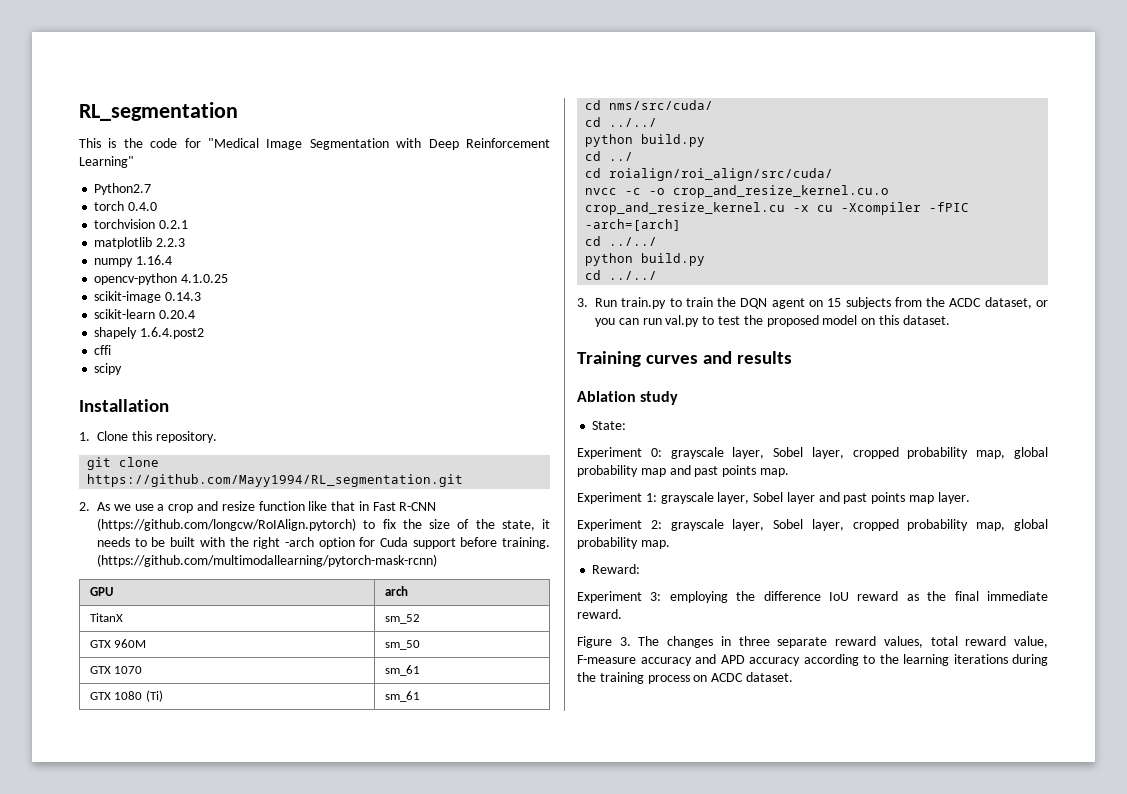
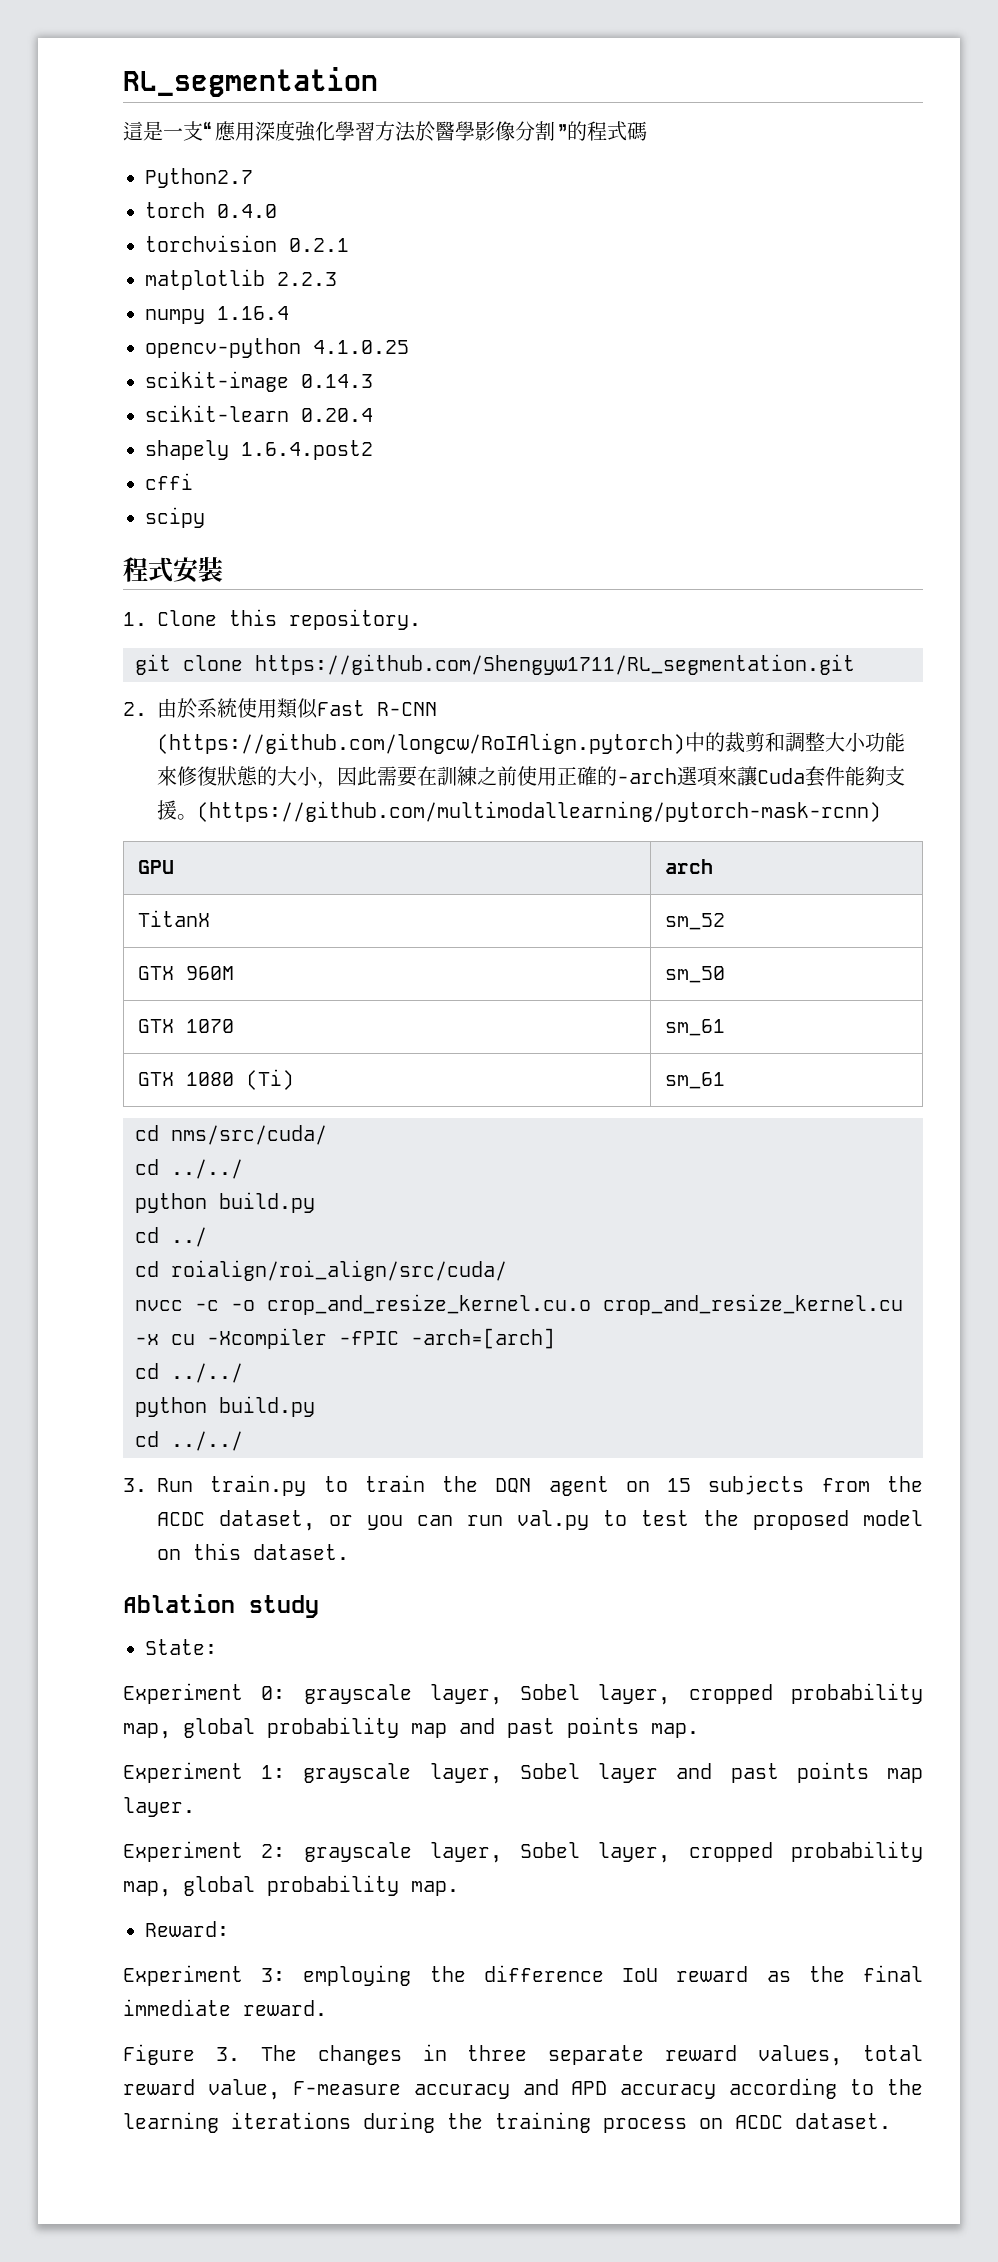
- This is the code for "Medical Image Segmentation with Deep Reinforcement Learning"
+ 這是一支“應用深度強化學習方法於醫學影像分割”的程式碼
- Installation
+ 程式安裝
- git clone https://github.com/Mayy1994/RL_segmentation.git
+ git clone https://github.com/Shengyw1711/RL_segmentation.git
- 2. As we use a crop and resize function like that in Fast R-CNN (https://github.com/longcw/RoIAlign.pytorch) to fix the size of the state, it needs to be built with the right -arch option for Cuda support before training.
+ 2.由於系統使用類似Fast R-CNN (https://github.com/longcw/RoIAlign.pytorch)中的裁剪和調整大小功能來修復狀態的大小，因此需要在訓練之前使用正確的-arch選項來讓Cuda套件能夠支援。
- Training curves and results

